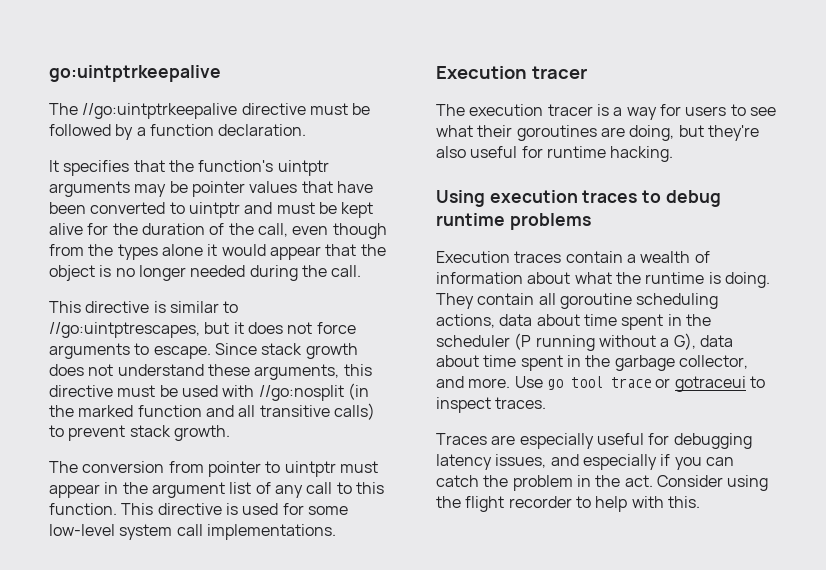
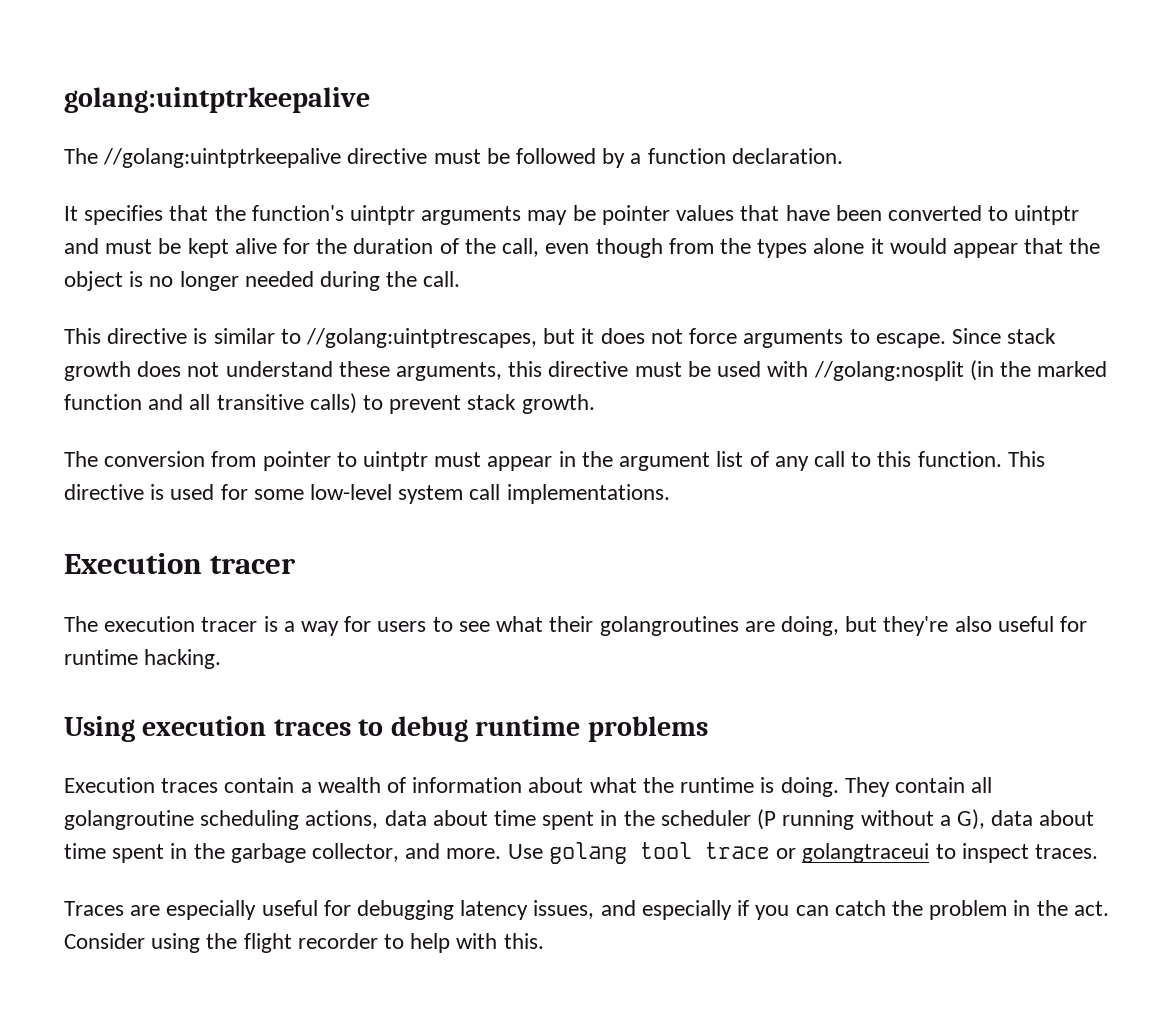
- go:uintptrkeepalive
- The //go:uintptrkeepalive directive must be followed by a function declaration.
+ golang:uintptrkeepalive
+ The //golang:uintptrkeepalive directive must be followed by a function declaration.
- This directive is similar to //go:uintptrescapes, but it does not force arguments to escape.
+ This directive is similar to //golang:uintptrescapes, but it does not force arguments to escape.
- Since stack growth does not understand these arguments, this directive must be used with //go:nosplit (in the marked function and all transitive calls) to prevent stack growth.
+ Since stack growth does not understand these arguments, this directive must be used with //golang:nosplit (in the marked function and all transitive calls) to prevent stack growth.
- The execution tracer is a way for users to see what their goroutines are doing, but they're also useful for runtime hacking.
+ The execution tracer is a way for users to see what their golangroutines are doing, but they're also useful for runtime hacking.
- They contain all goroutine scheduling actions, data about time spent in the scheduler (P running without a G), data about time spent in the garbage collector, and more.
+ They contain all golangroutine scheduling actions, data about time spent in the scheduler (P running without a G), data about time spent in the garbage collector, and more.
- Use go tool trace or gotraceui to inspect traces.
+ Use golang tool trace or golangtraceui to inspect traces.

